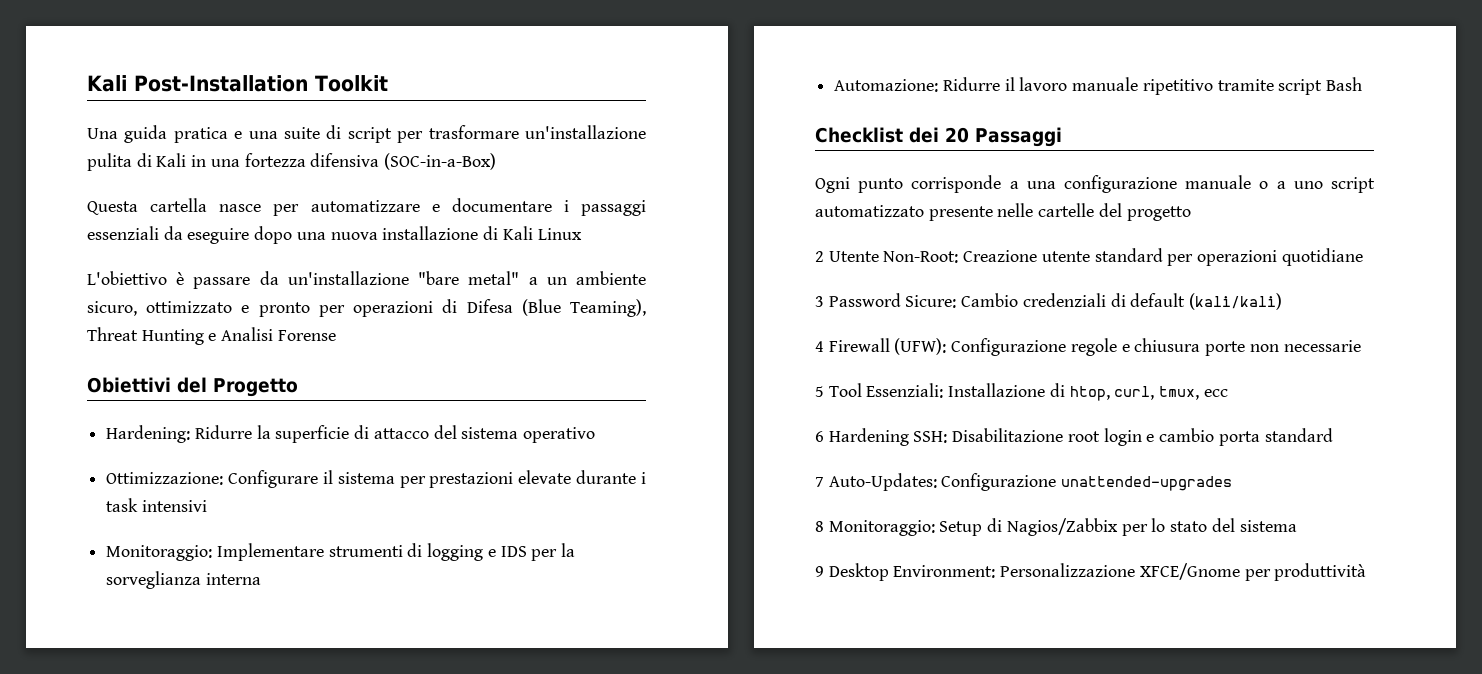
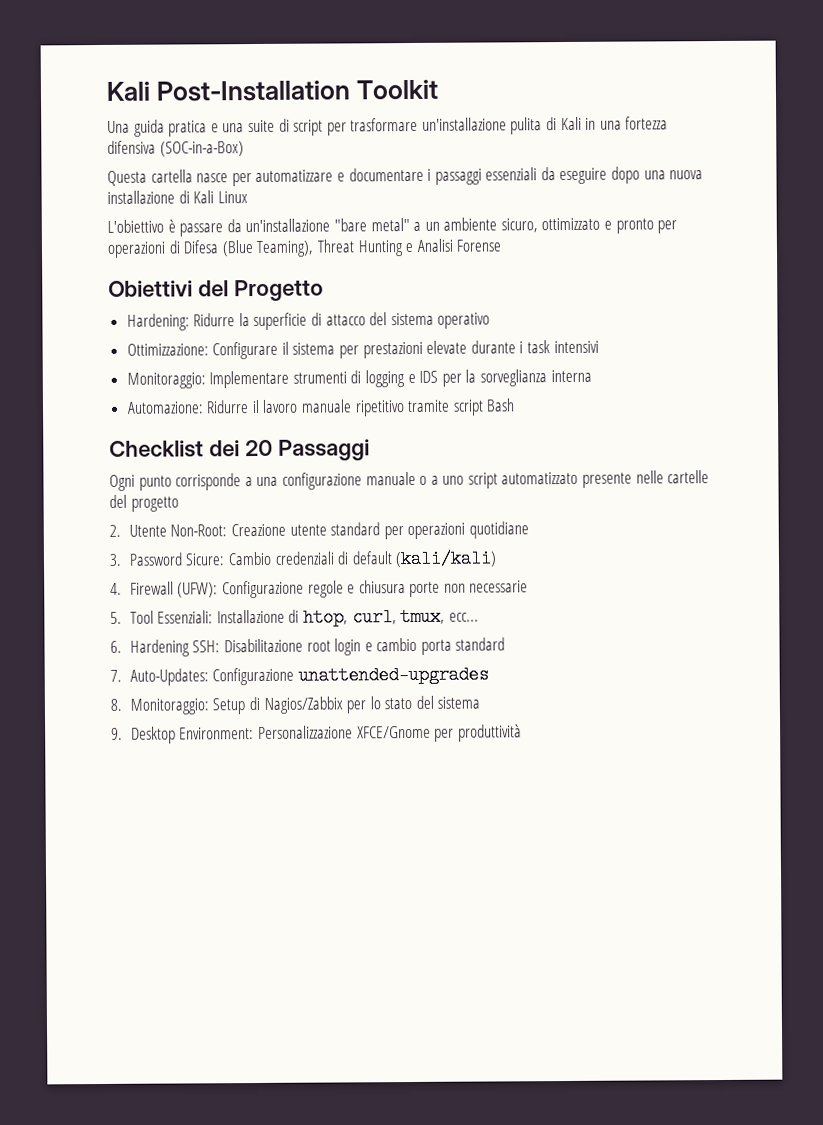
- 2 Utente Non-Root: Creazione utente standard per operazioni quotidiane
+ 2. Utente Non-Root: Creazione utente standard per operazioni quotidiane
- 3 Password Sicure: Cambio credenziali di default (kali/kali)
+ 3. Password Sicure: Cambio credenziali di default (kali/kali)
- 4 Firewall (UFW): Configurazione regole e chiusura porte non necessarie
+ 4. Firewall (UFW): Configurazione regole e chiusura porte non necessarie
- 5 Tool Essenziali: Installazione di htop, curl, tmux, ecc
- 6 Hardening SSH: Disabilitazione root login e cambio porta standard
+ 5. Tool Essenziali: Installazione di htop, curl, tmux, ecc...
+ 6. Hardening SSH: Disabilitazione root login e cambio porta standard
- 7 Auto-Updates: Configurazione unattended-upgrades
+ 7. Auto-Updates: Configurazione unattended-upgrades
- 8 Monitoraggio: Setup di Nagios/Zabbix per lo stato del sistema
+ 8. Monitoraggio: Setup di Nagios/Zabbix per lo stato del sistema
- 9 Desktop Environment: Personalizzazione XFCE/Gnome per produttività
+ 9. Desktop Environment: Personalizzazione XFCE/Gnome per produttività

